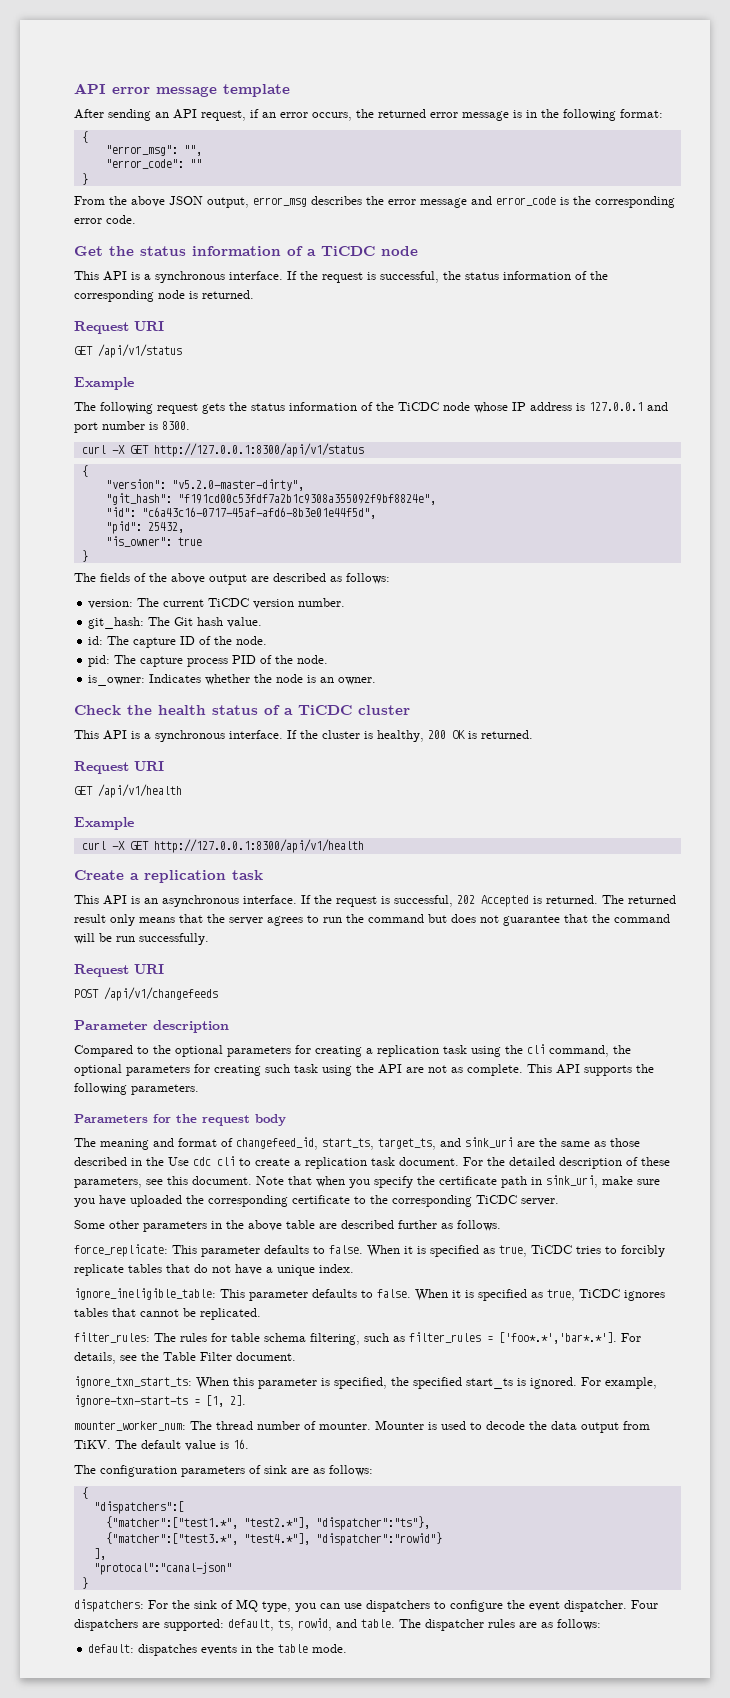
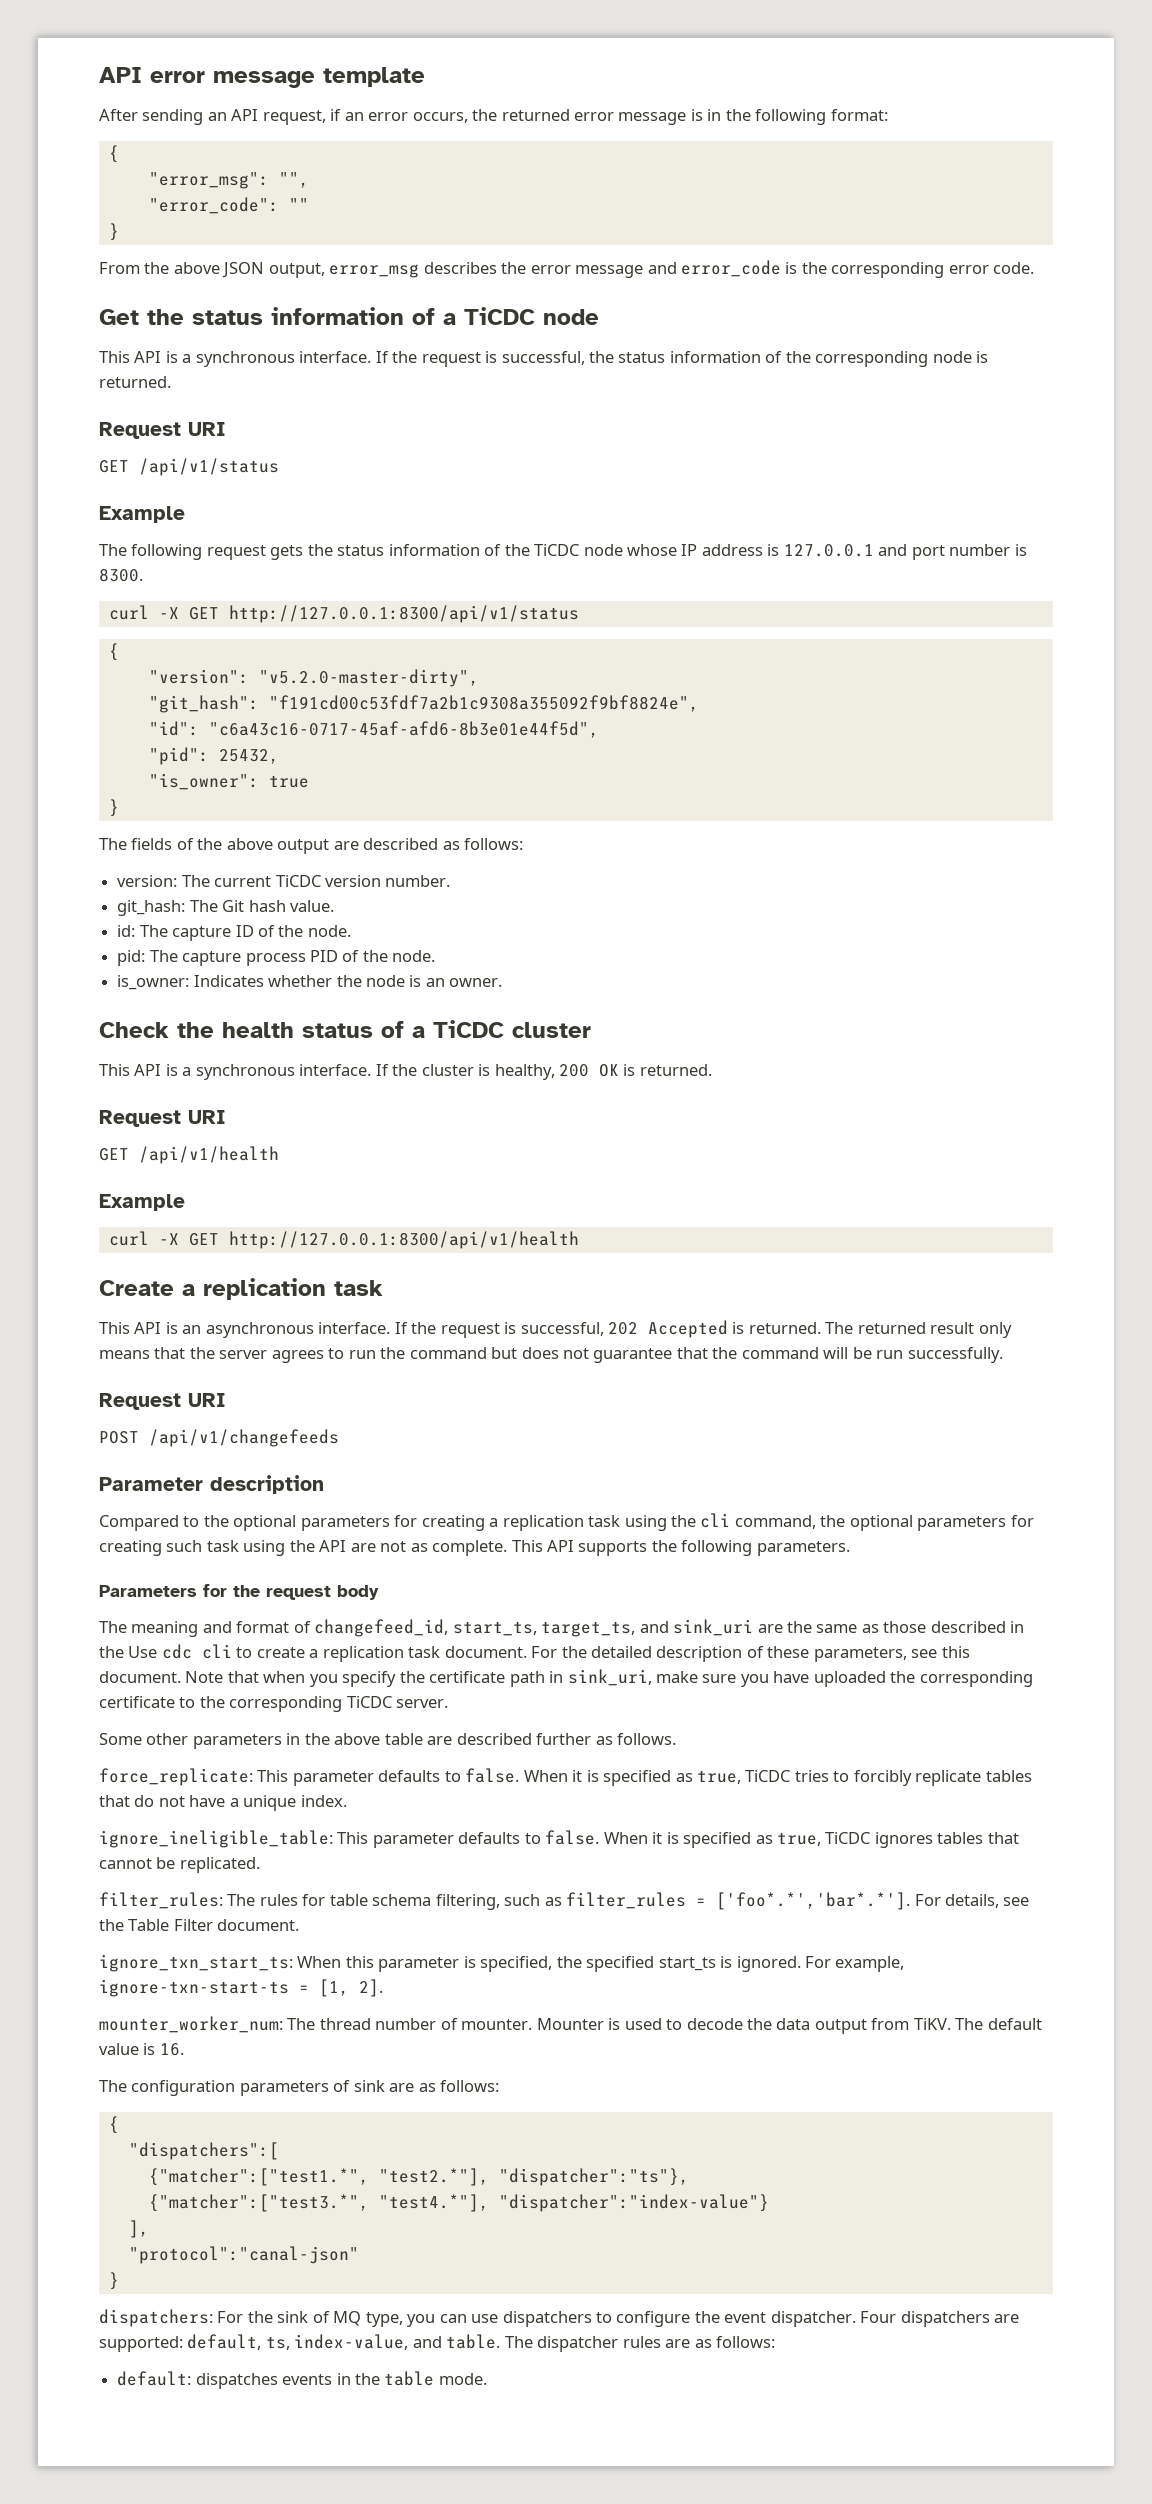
- {"matcher":["test3.*", "test4.*"], "dispatcher":"rowid"}
+ {"matcher":["test3.*", "test4.*"], "dispatcher":"index-value"}
- "protocal":"canal-json"
+ "protocol":"canal-json"
- Four dispatchers are supported: default, ts, rowid, and table.
+ Four dispatchers are supported: default, ts, index-value, and table.

